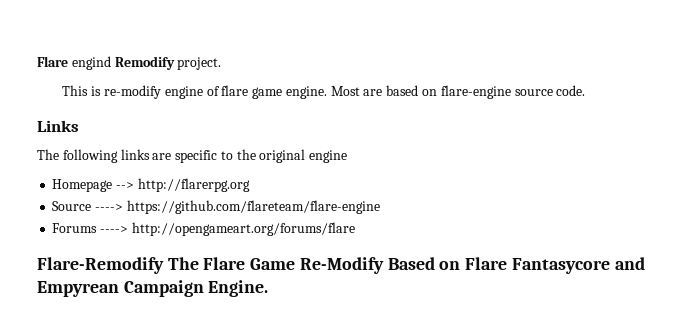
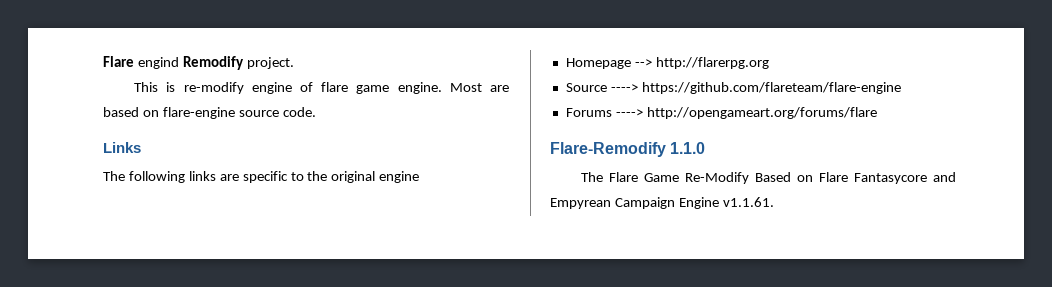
- Flare-Remodify The Flare Game Re-Modify Based on Flare Fantasycore and Empyrean Campaign Engine.
+ Flare-Remodify 1.1.0
+ The Flare Game Re-Modify Based on Flare Fantasycore and Empyrean Campaign Engine v1.1.61.

